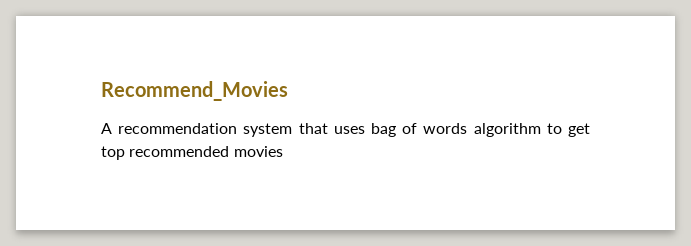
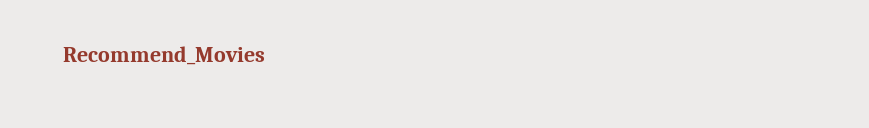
- A recommendation system that uses bag of words algorithm to get top recommended movies

